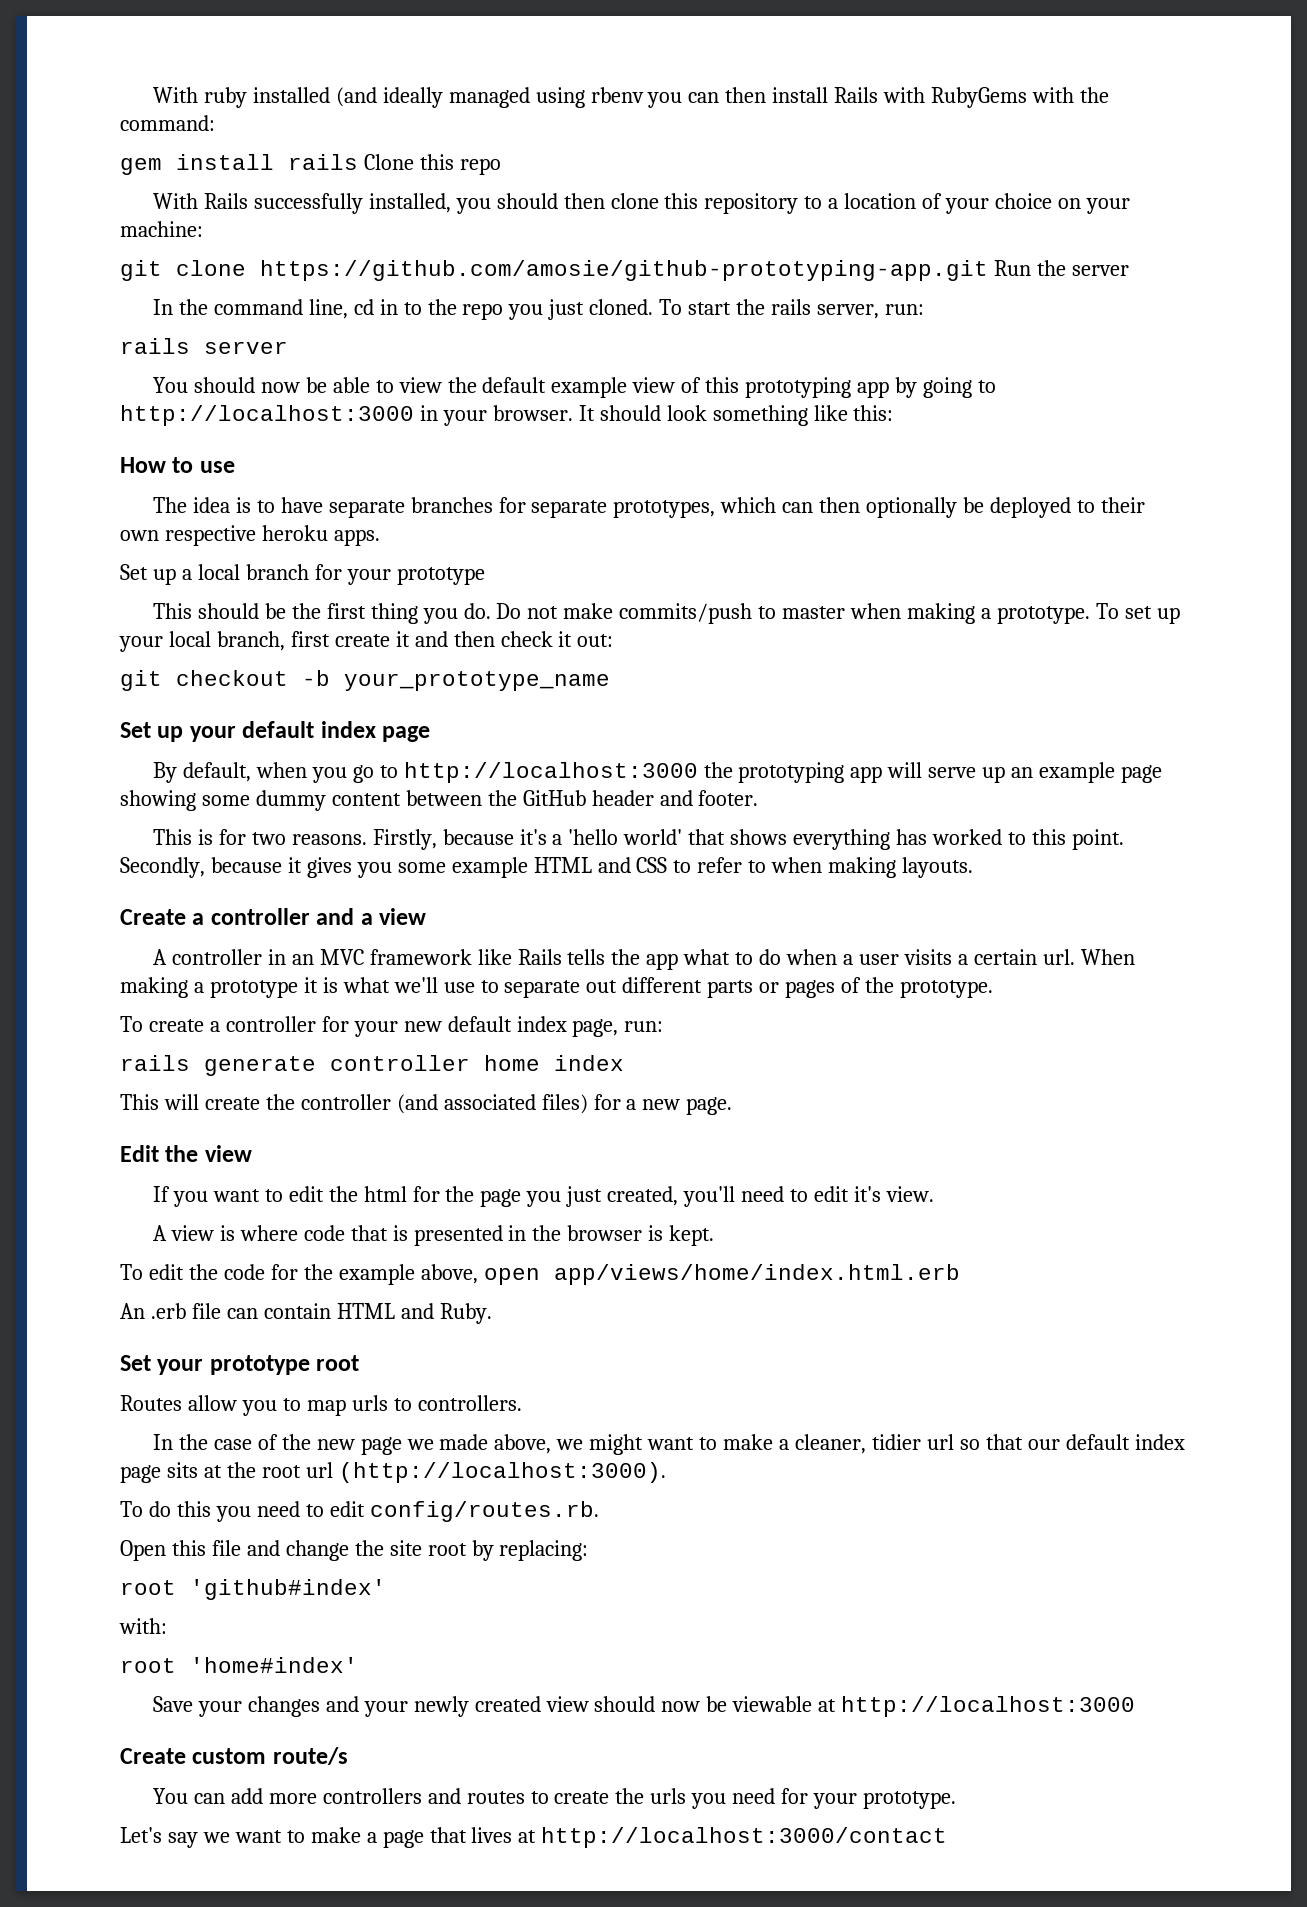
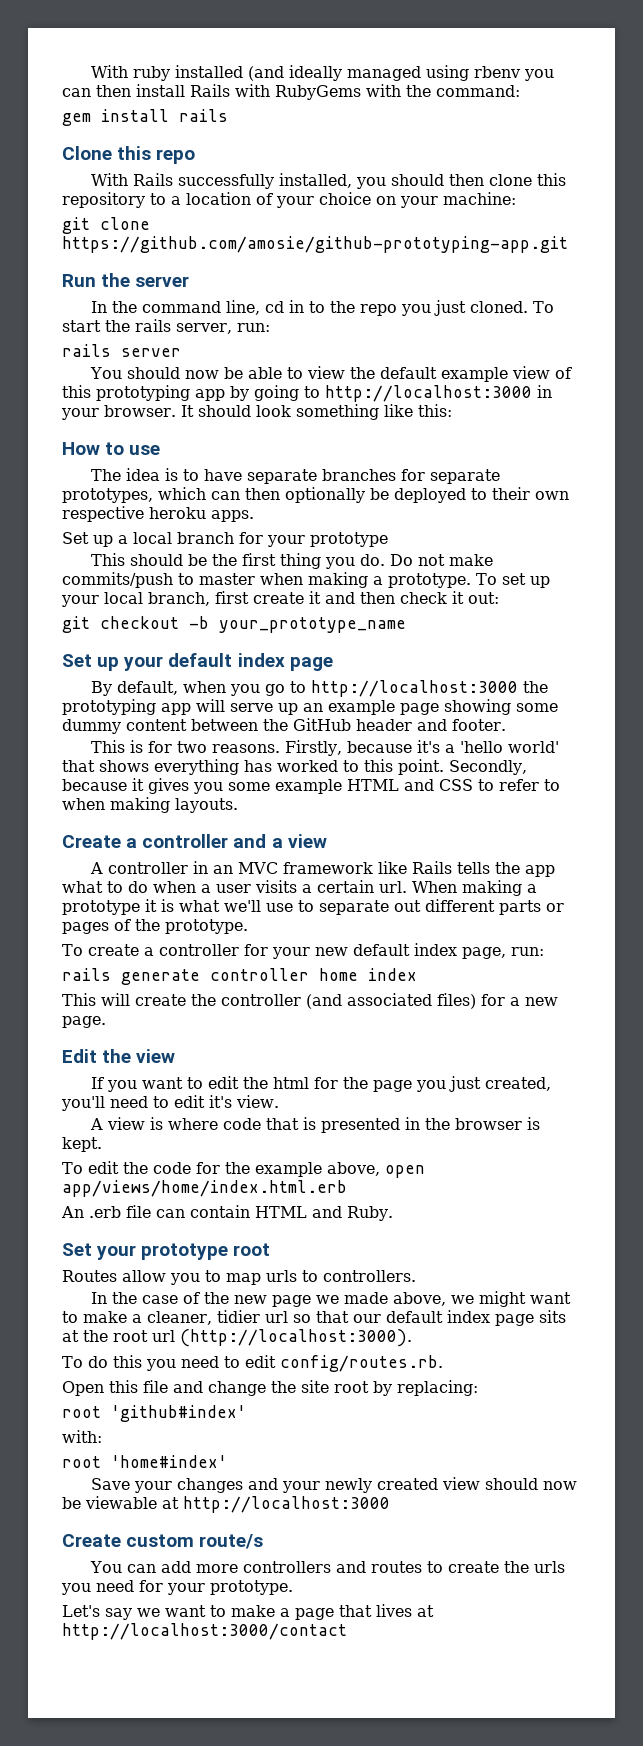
- gem install rails Clone this repo
+ gem install rails
+ Clone this repo
- git clone https://github.com/amosie/github-prototyping-app.git Run the server
+ git clone https://github.com/amosie/github-prototyping-app.git
+ Run the server

